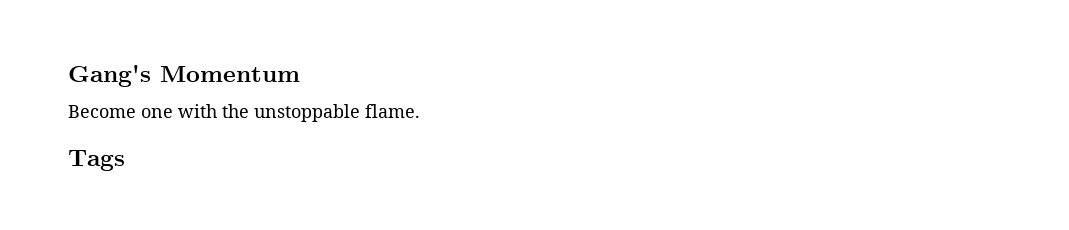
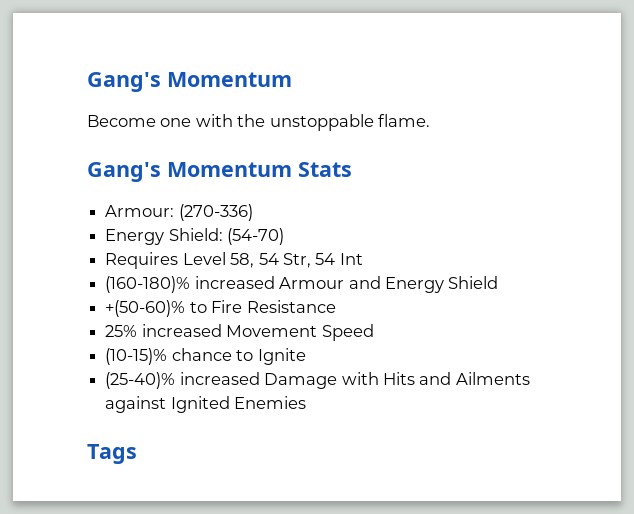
+ Gang's Momentum Stats
+ Armour: (270-336)
+ Energy Shield: (54-70)
+ Requires Level 58, 54 Str, 54 Int
+ (160-180)% increased Armour and Energy Shield
+ +(50-60)% to Fire Resistance
+ 25% increased Movement Speed
+ (10-15)% chance to Ignite
+ (25-40)% increased Damage with Hits and Ailments against Ignited Enemies

